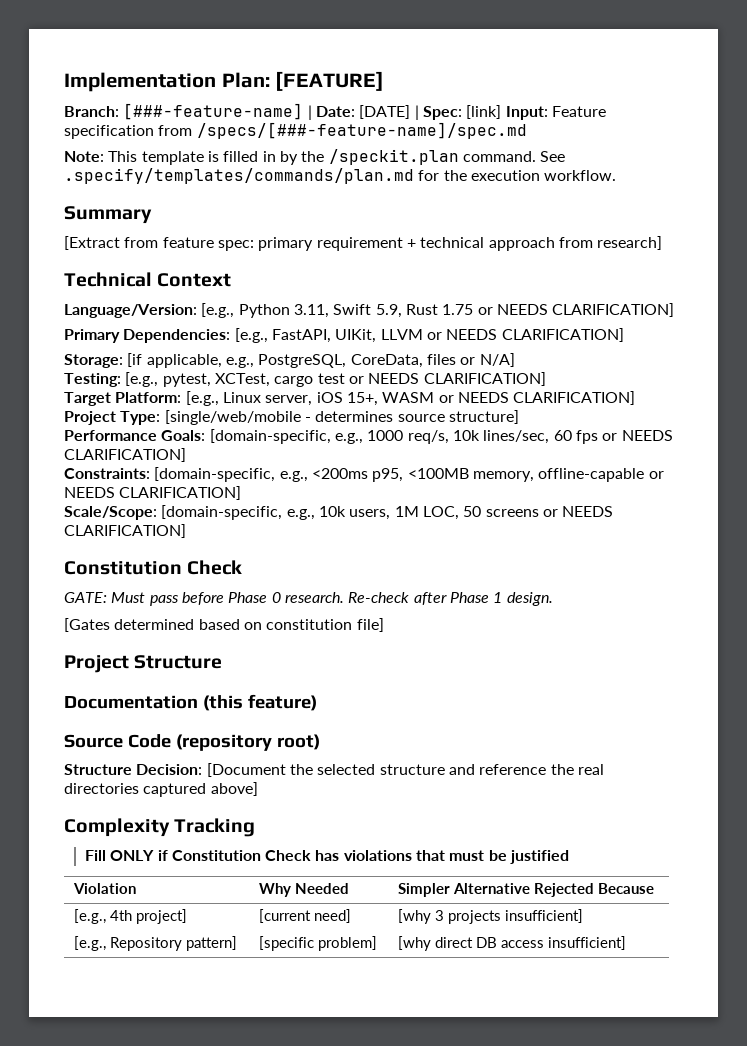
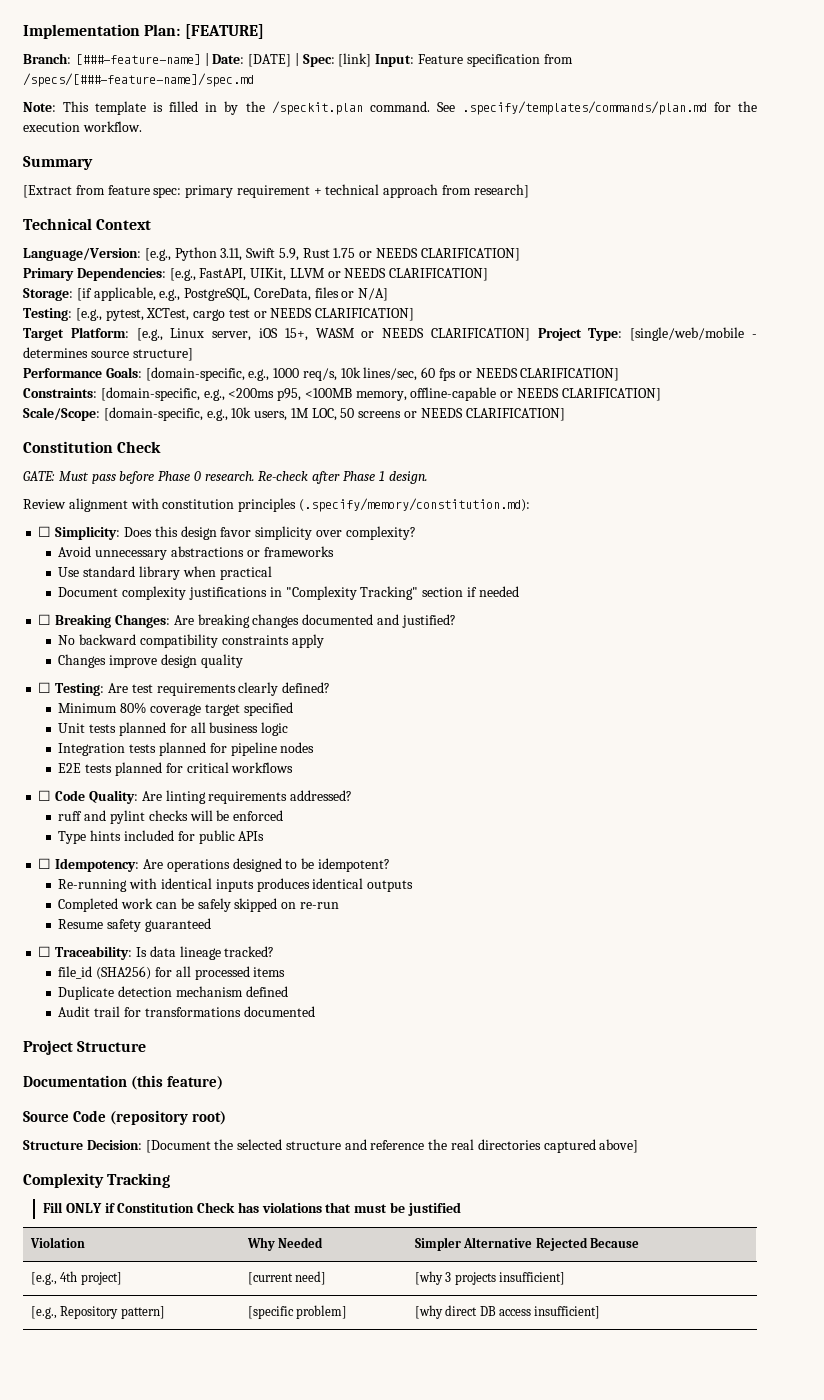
- [Gates determined based on constitution file]
+ Review alignment with constitution principles (.specify/memory/constitution.md):
+ ☐ Simplicity: Does this design favor simplicity over complexity?
+ Avoid unnecessary abstractions or frameworks
+ Use standard library when practical
+ Document complexity justifications in "Complexity Tracking" section if needed
+ ☐ Breaking Changes: Are breaking changes documented and justified?
+ No backward compatibility constraints apply
+ Changes improve design quality
+ ☐ Testing: Are test requirements clearly defined?
+ Minimum 80% coverage target specified
+ Unit tests planned for all business logic
+ Integration tests planned for pipeline nodes
+ E2E tests planned for critical workflows
+ ☐ Code Quality: Are linting requirements addressed?
+ ruff and pylint checks will be enforced
+ Type hints included for public APIs
+ ☐ Idempotency: Are operations designed to be idempotent?
+ Re-running with identical inputs produces identical outputs
+ Completed work can be safely skipped on re-run
+ Resume safety guaranteed
+ ☐ Traceability: Is data lineage tracked?
+ file_id (SHA256) for all processed items
+ Duplicate detection mechanism defined
+ Audit trail for transformations documented

